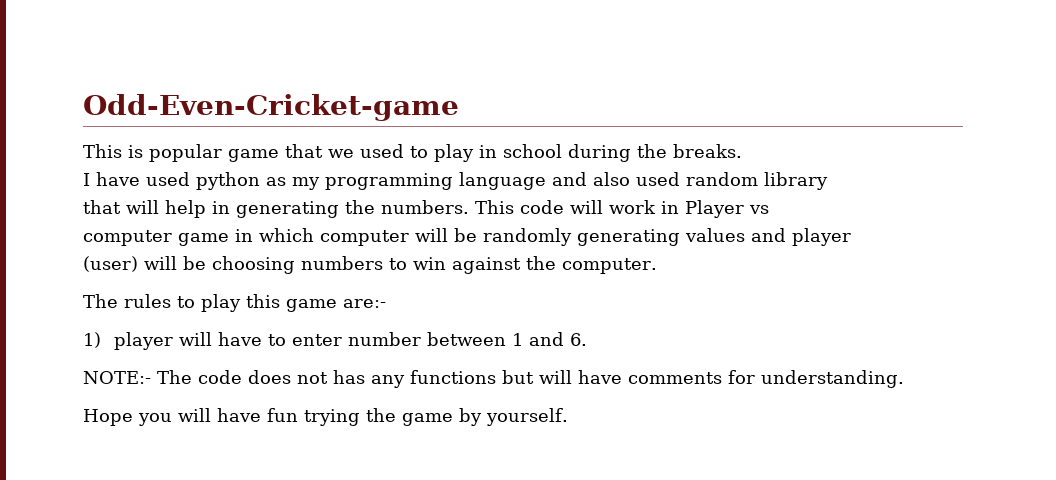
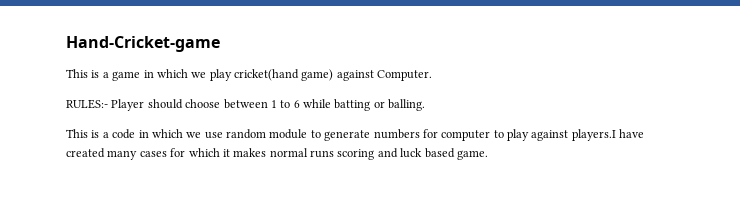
- Odd-Even-Cricket-game
- This is popular game that we used to play in school during the breaks.
- I have used python as my programming language and also used random library
- that will help in generating the numbers. This code will work in Player vs
- computer game in which computer will be randomly generating values and player
- (user) will be choosing numbers to win against the computer.
- The rules to play this game are:-
- 1) player will have to enter number between 1 and 6.
- NOTE:- The code does not has any functions but will have comments for understanding.
- Hope you will have fun trying the game by yourself.
+ Hand-Cricket-game
+ This is a game in which we play cricket(hand game) against Computer.
+ RULES:- Player should choose between 1 to 6 while batting or balling.
+ This is a code in which we use random module to generate numbers for computer to play against players.I have created many cases for which it makes normal runs scoring and luck based game.

